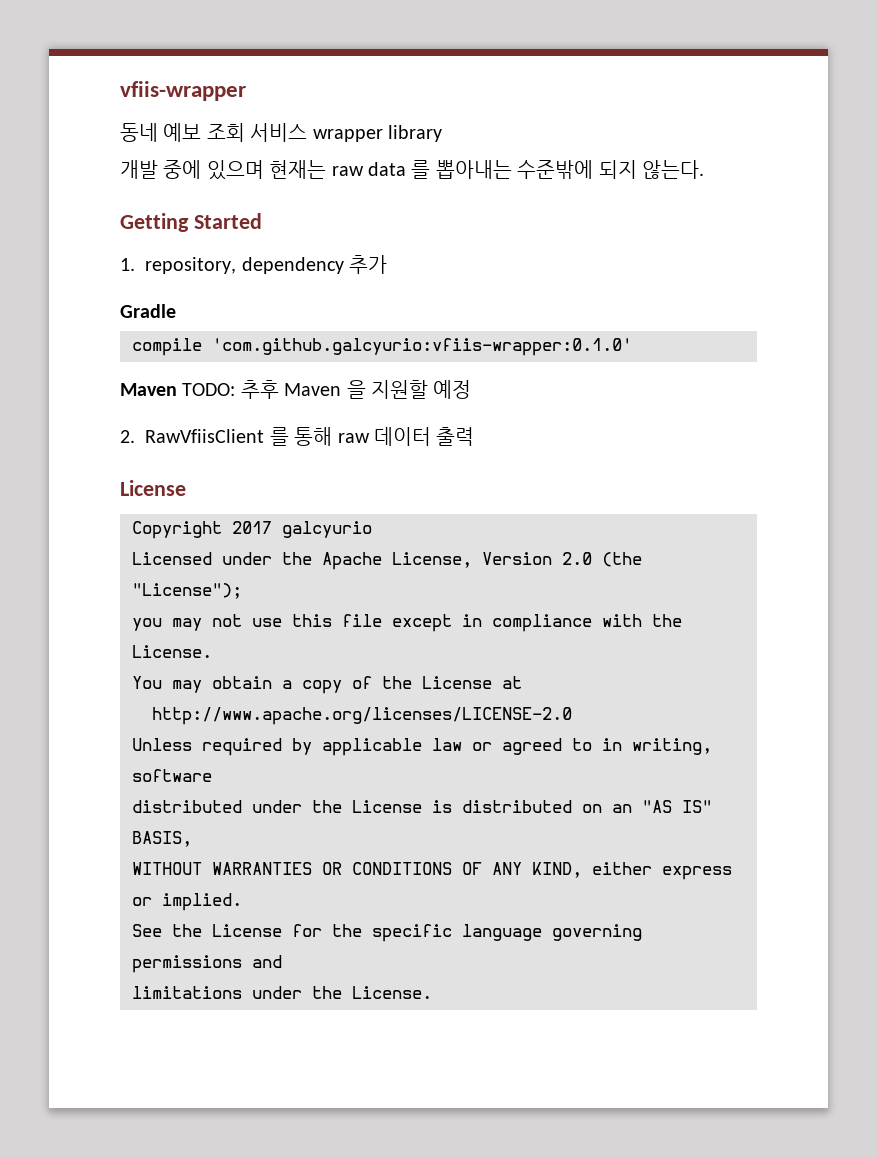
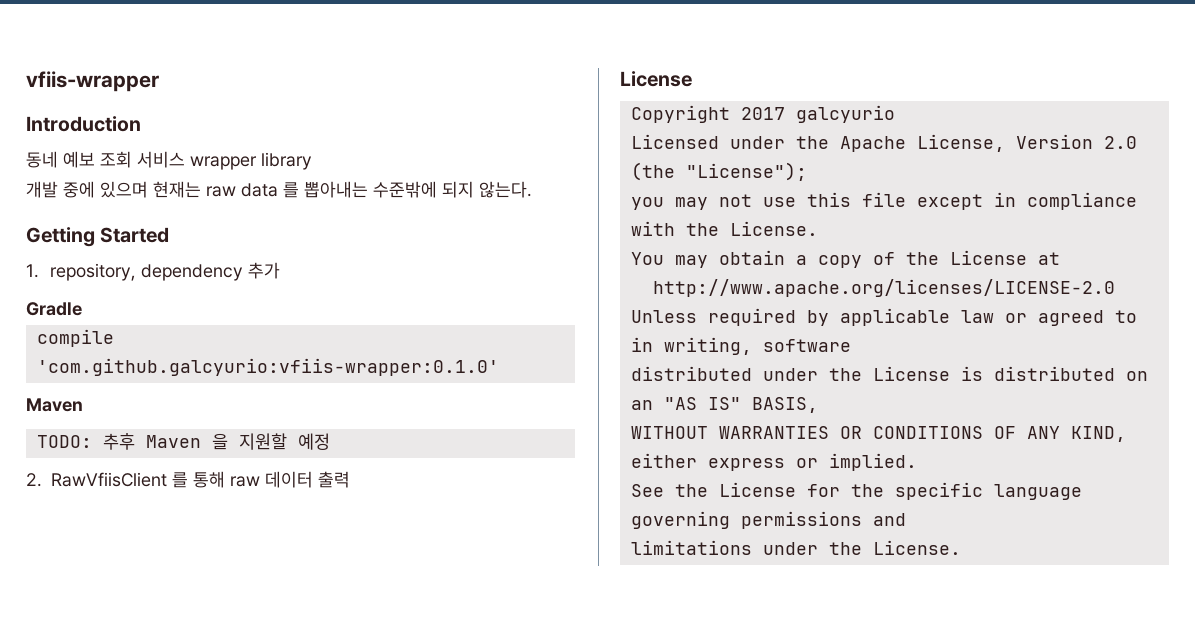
+ Introduction
  compile 'com.github.galcyurio:vfiis-wrapper:0.1.0'
- Maven TODO: 추후 Maven 을 지원할 예정
+ Maven
+ TODO: 추후 Maven 을 지원할 예정

